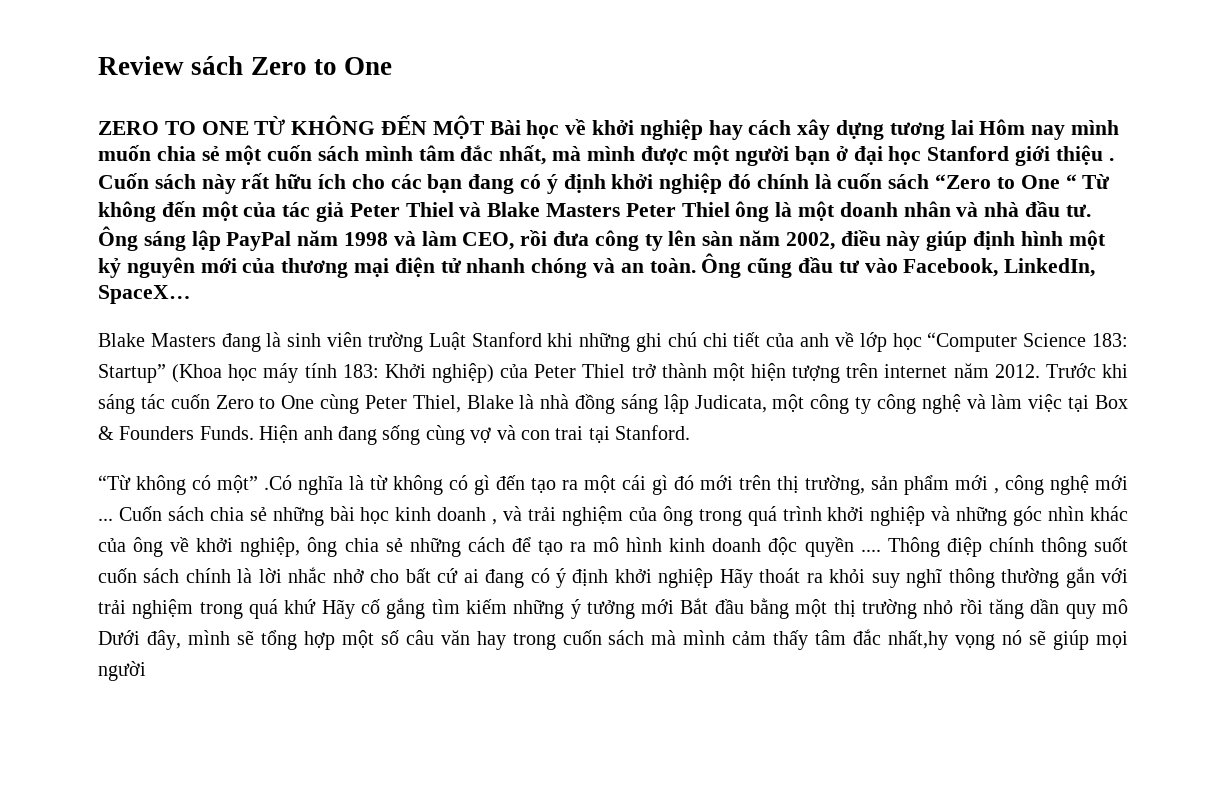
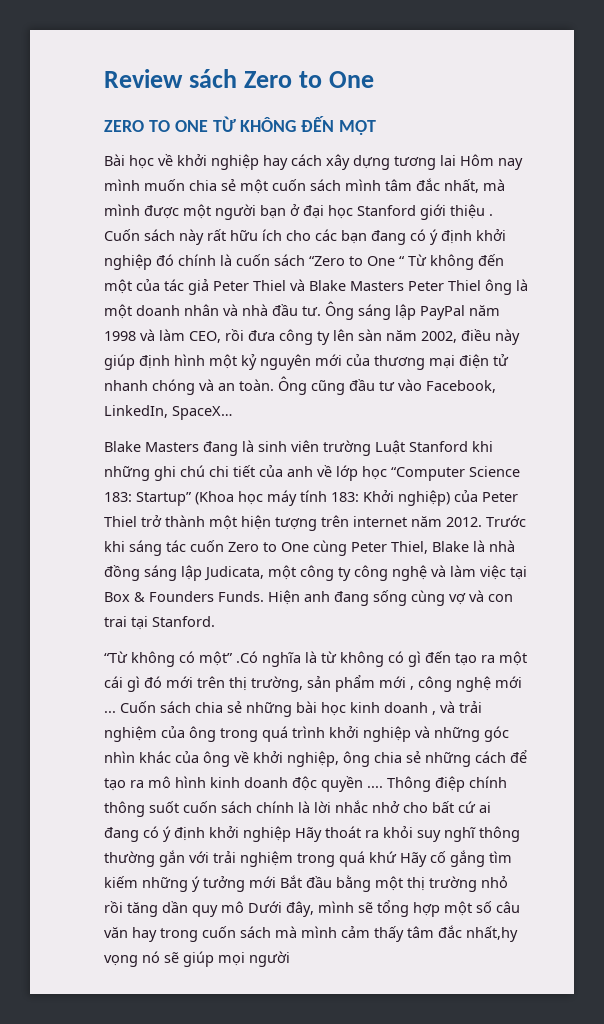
- ZERO TO ONE TỪ KHÔNG ĐẾN MỘT Bài học về khởi nghiệp hay cách xây dựng tương lai Hôm nay mình muốn chia sẻ một cuốn sách mình tâm đắc nhất, mà mình được một người bạn ở đại học Stanford giới thiệu .
+ ZERO TO ONE TỪ KHÔNG ĐẾN MỘT
+ Bài học về khởi nghiệp hay cách xây dựng tương lai Hôm nay mình muốn chia sẻ một cuốn sách mình tâm đắc nhất, mà mình được một người bạn ở đại học Stanford giới thiệu .

